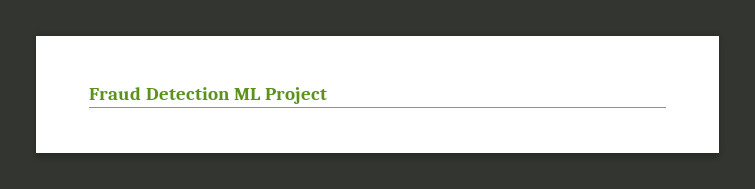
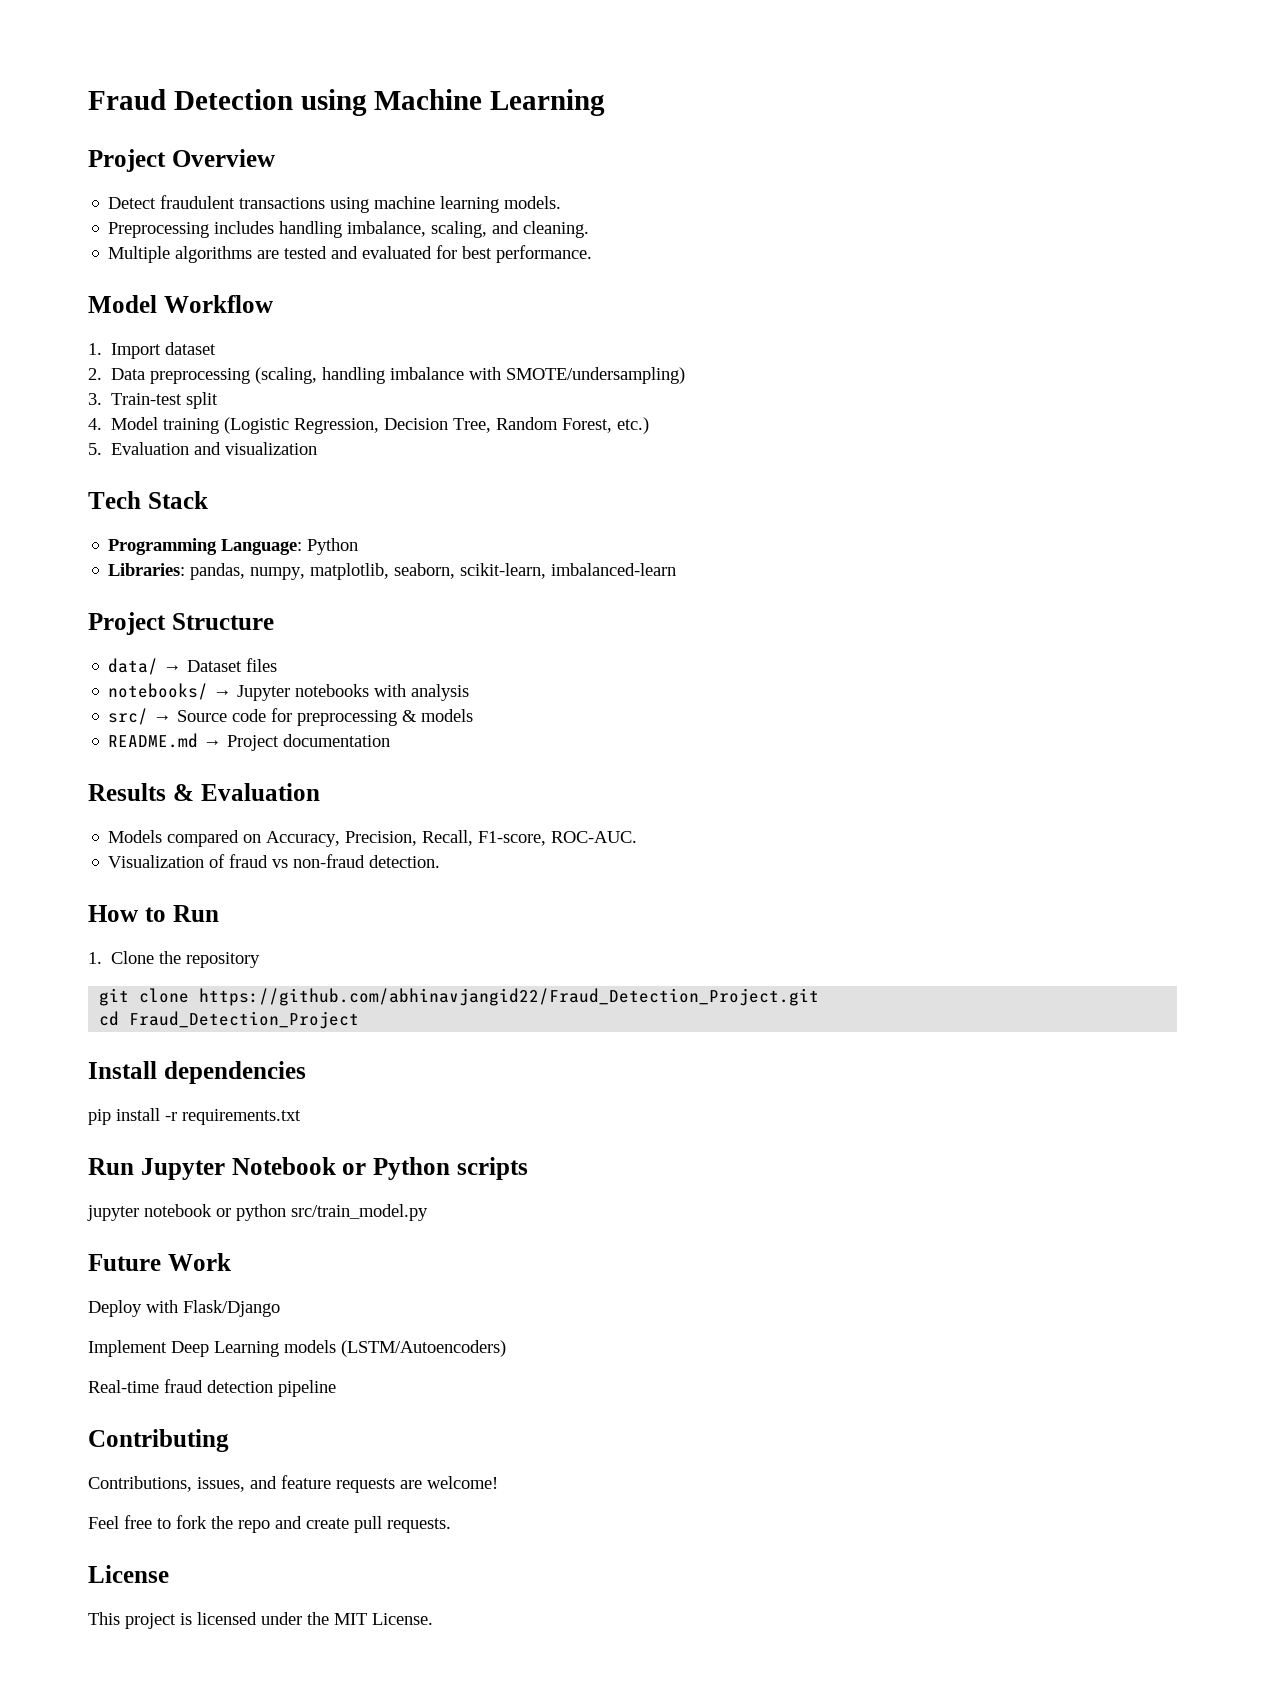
- Fraud Detection ML Project
+ Fraud Detection using Machine Learning
+ Project Overview
+ Detect fraudulent transactions using machine learning models.
+ Preprocessing includes handling imbalance, scaling, and cleaning.
+ Multiple algorithms are tested and evaluated for best performance.
+ Model Workflow
+ 1. Import dataset
+ 2. Data preprocessing (scaling, handling imbalance with SMOTE/undersampling)
+ 3. Train-test split
+ 4. Model training (Logistic Regression, Decision Tree, Random Forest, etc.)
+ 5. Evaluation and visualization
+ Tech Stack
+ Programming Language: Python
+ Libraries: pandas, numpy, matplotlib, seaborn, scikit-learn, imbalanced-learn
+ Project Structure
+ data/ → Dataset files
+ notebooks/ → Jupyter notebooks with analysis
+ src/ → Source code for preprocessing & models
+ README.md → Project documentation
+ Results & Evaluation
+ Models compared on Accuracy, Precision, Recall, F1-score, ROC-AUC.
+ Visualization of fraud vs non-fraud detection.
+ How to Run
+ 1. Clone the repository
+ git clone https://github.com/abhinavjangid22/Fraud_Detection_Project.git
+ cd Fraud_Detection_Project
+ Install dependencies
+ pip install -r requirements.txt
+ Run Jupyter Notebook or Python scripts
+ jupyter notebook or python src/train_model.py
+ Future Work
+ Deploy with Flask/Django
+ Implement Deep Learning models (LSTM/Autoencoders)
+ Real-time fraud detection pipeline
+ Contributing
+ Contributions, issues, and feature requests are welcome!
+ Feel free to fork the repo and create pull requests.
+ License
+ This project is licensed under the MIT License.

